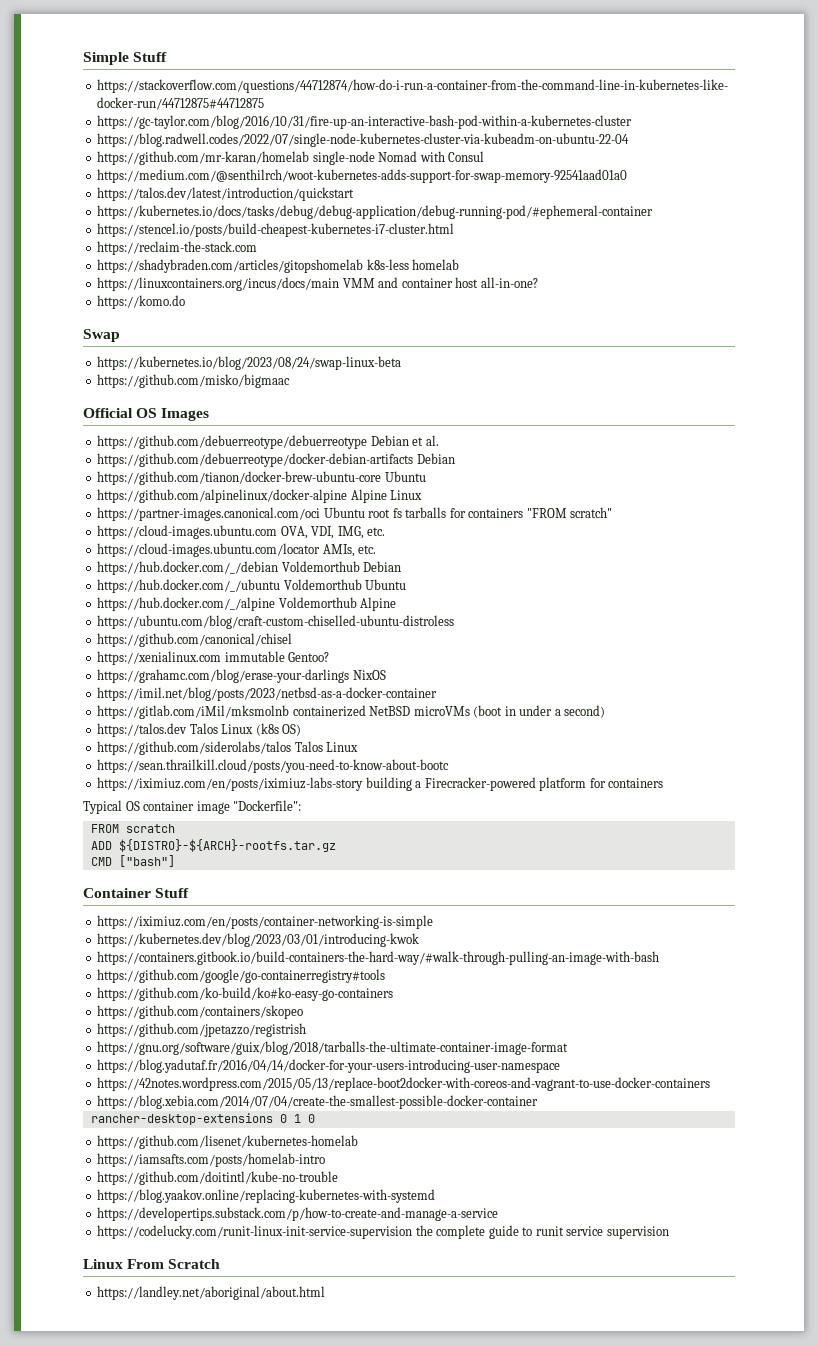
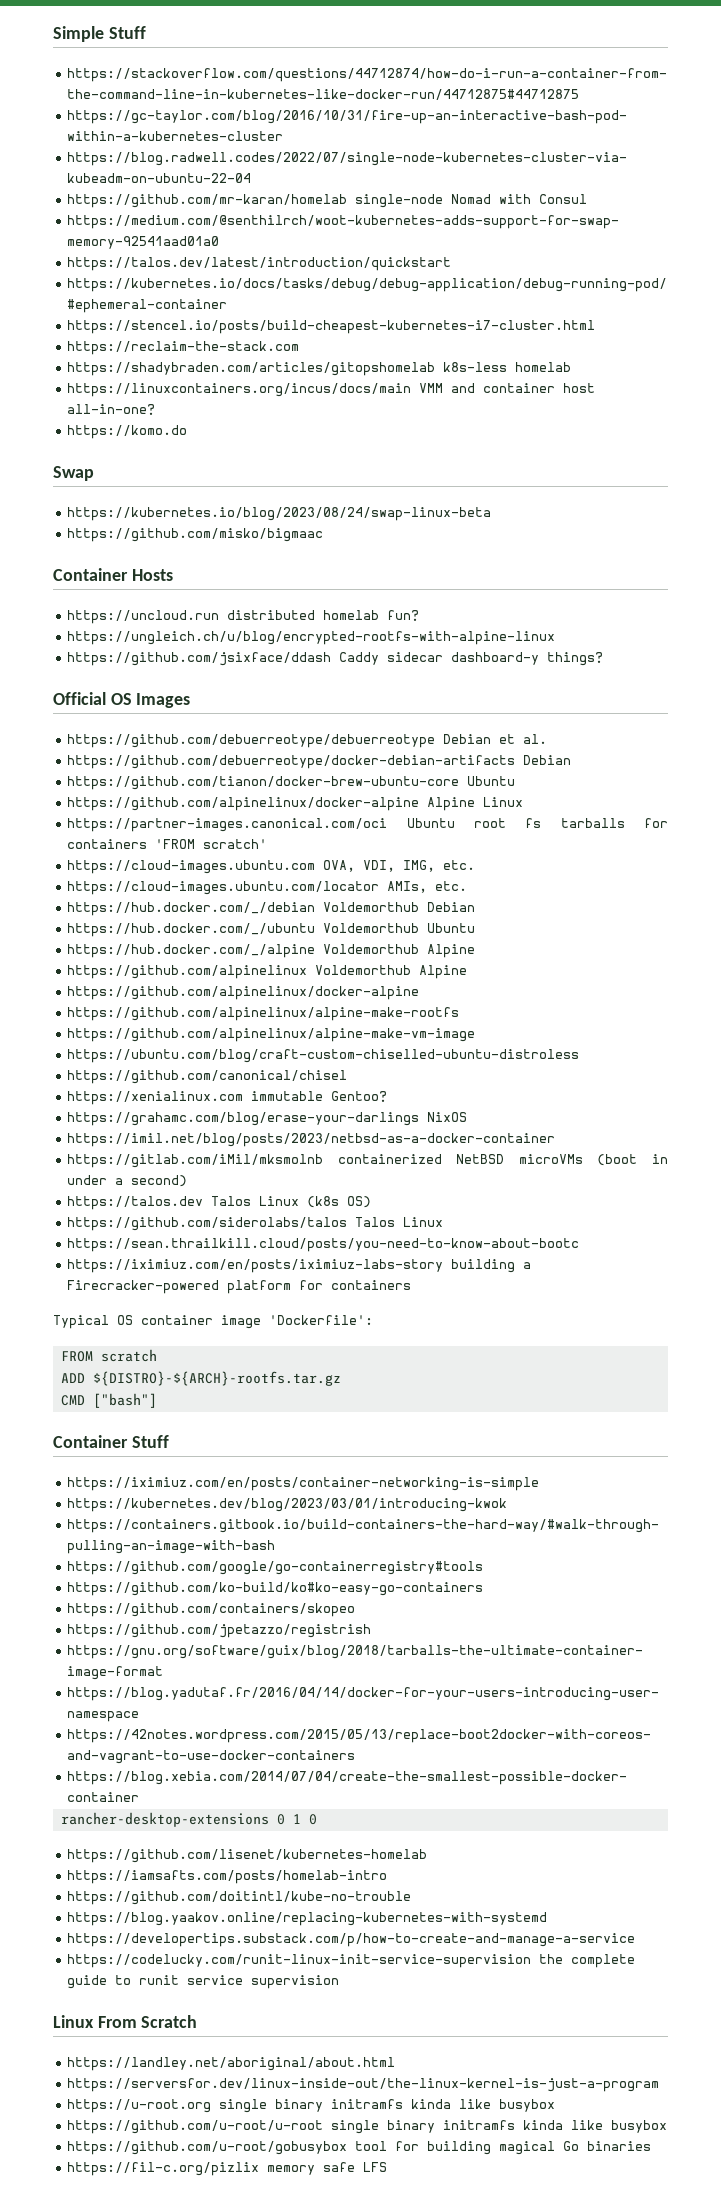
+ Container Hosts
+ https://uncloud.run distributed homelab fun?
+ https://ungleich.ch/u/blog/encrypted-rootfs-with-alpine-linux
+ https://github.com/jsixface/ddash Caddy sidecar dashboard-y things?
- https://partner-images.canonical.com/oci Ubuntu root fs tarballs for containers "FROM scratch"
+ https://partner-images.canonical.com/oci Ubuntu root fs tarballs for containers 'FROM scratch'
+ https://github.com/alpinelinux Voldemorthub Alpine
+ https://github.com/alpinelinux/docker-alpine
+ https://github.com/alpinelinux/alpine-make-rootfs
+ https://github.com/alpinelinux/alpine-make-vm-image
- Typical OS container image "Dockerfile":
+ Typical OS container image 'Dockerfile':
+ https://serversfor.dev/linux-inside-out/the-linux-kernel-is-just-a-program
+ https://u-root.org single binary initramfs kinda like busybox
+ https://github.com/u-root/u-root single binary initramfs kinda like busybox
+ https://github.com/u-root/gobusybox tool for building magical Go binaries
+ https://fil-c.org/pizlix memory safe LFS

